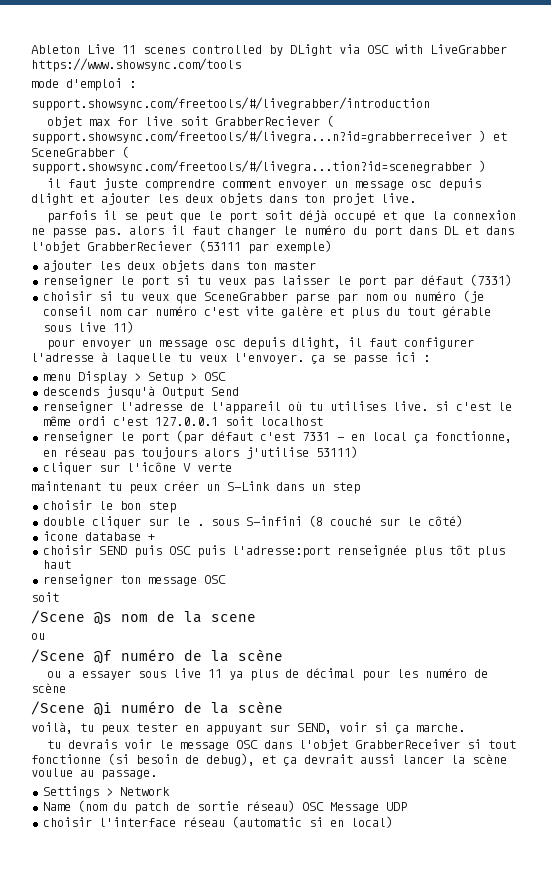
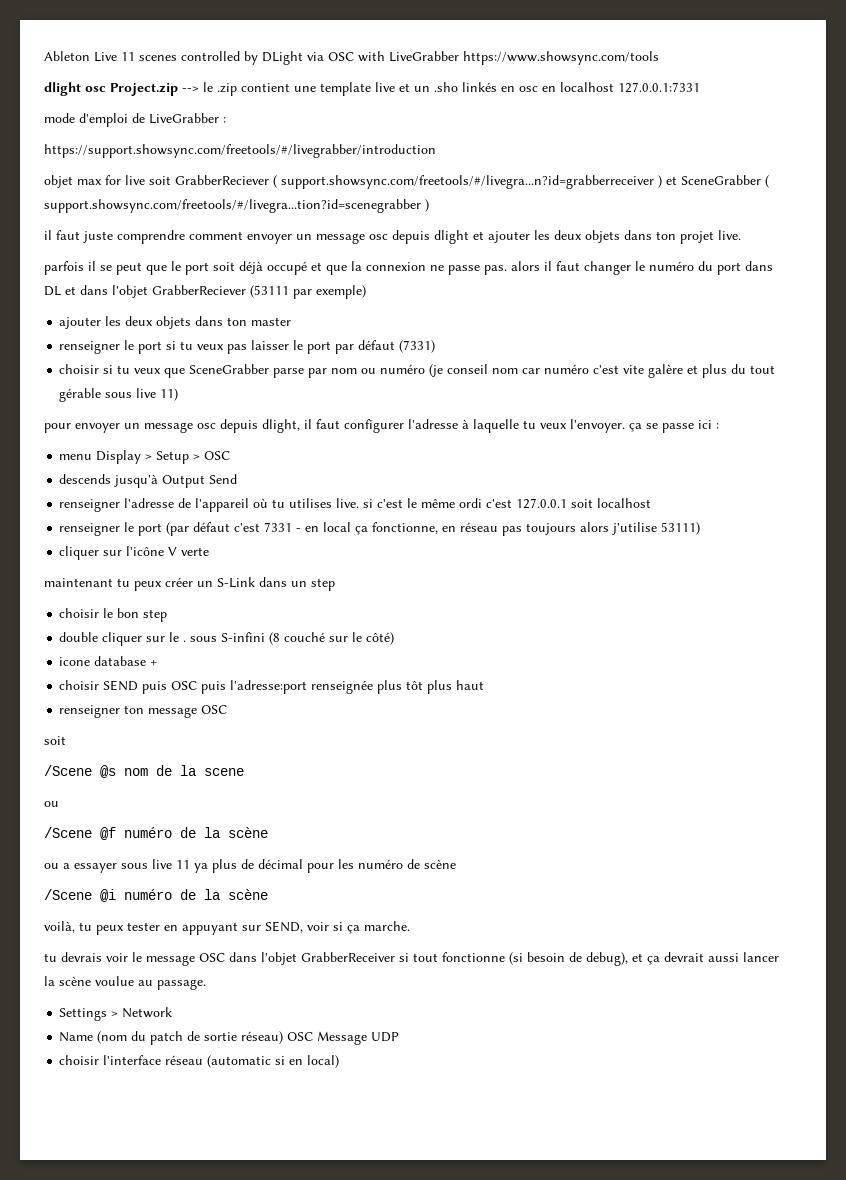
+ dlight osc Project.zip --> le .zip contient une template live et un .sho linkés en osc en localhost 127.0.0.1:7331
- mode d'emploi :
- support.showsync.com/freetools/#/livegrabber/introduction
+ mode d'emploi de LiveGrabber :
+ https://support.showsync.com/freetools/#/livegrabber/introduction

